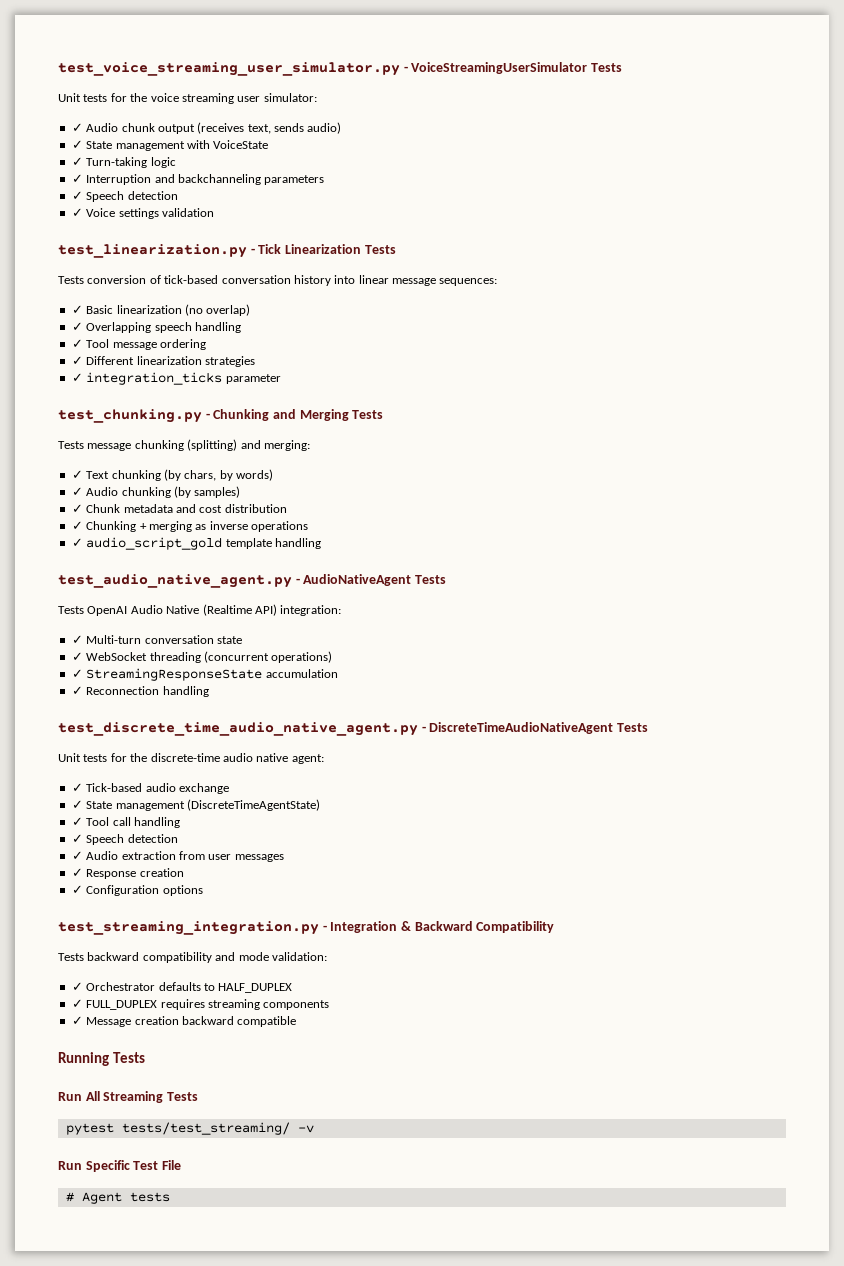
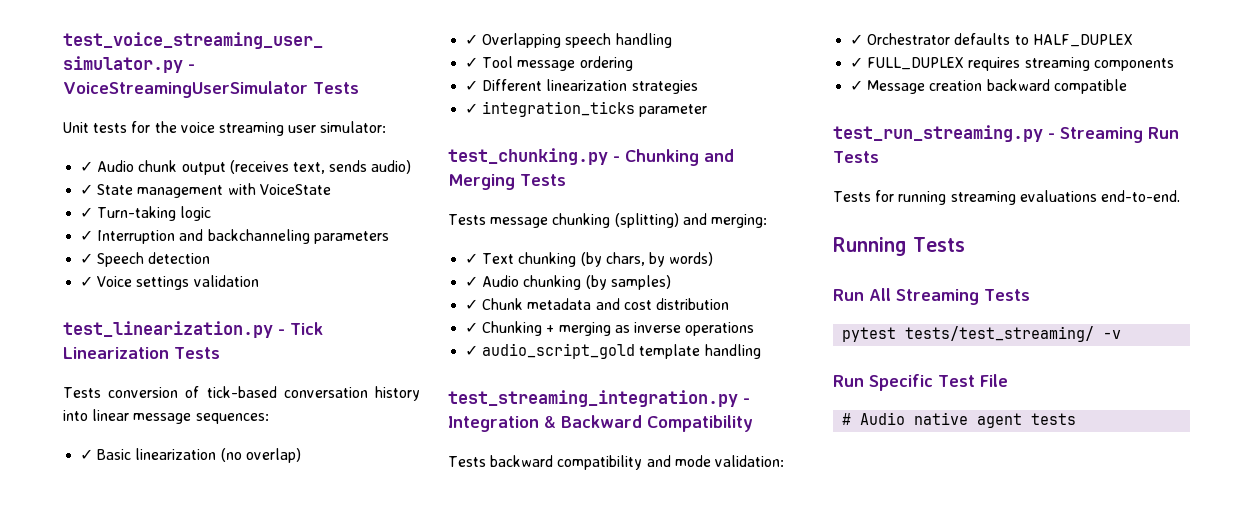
- test_audio_native_agent.py - AudioNativeAgent Tests
- Tests OpenAI Audio Native (Realtime API) integration:
- ✓ Multi-turn conversation state
- ✓ WebSocket threading (concurrent operations)
- ✓ StreamingResponseState accumulation
- ✓ Reconnection handling
- test_discrete_time_audio_native_agent.py - DiscreteTimeAudioNativeAgent Tests
- Unit tests for the discrete-time audio native agent:
- ✓ Tick-based audio exchange
- ✓ State management (DiscreteTimeAgentState)
- ✓ Tool call handling
- ✓ Speech detection
- ✓ Audio extraction from user messages
- ✓ Response creation
- ✓ Configuration options
+ test_run_streaming.py - Streaming Run Tests
+ Tests for running streaming evaluations end-to-end.
- # Agent tests
+ # Audio native agent tests

